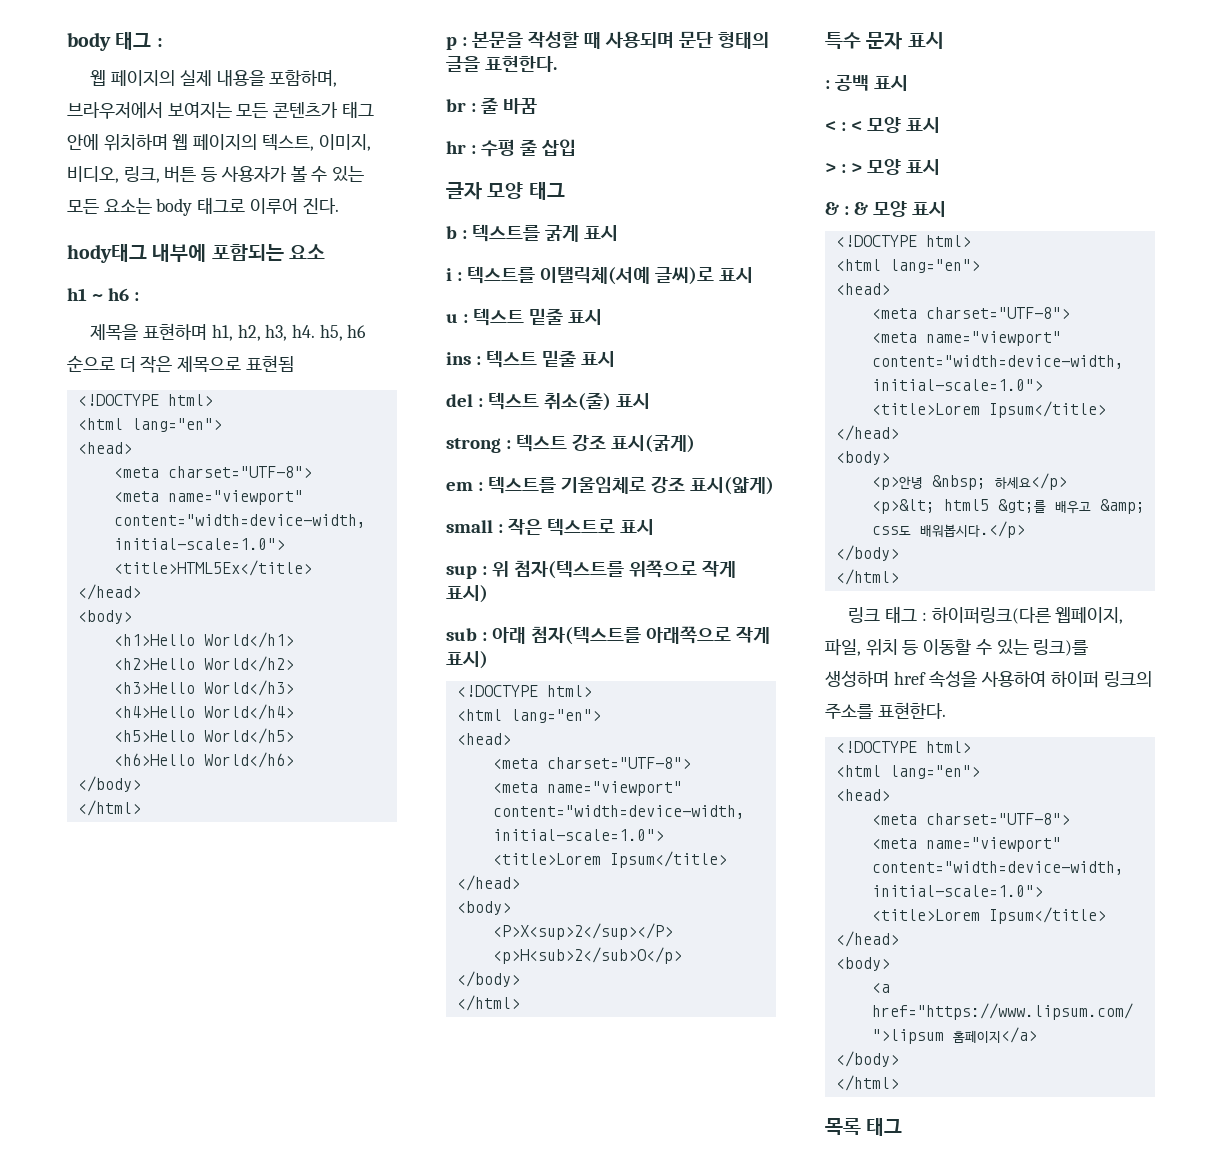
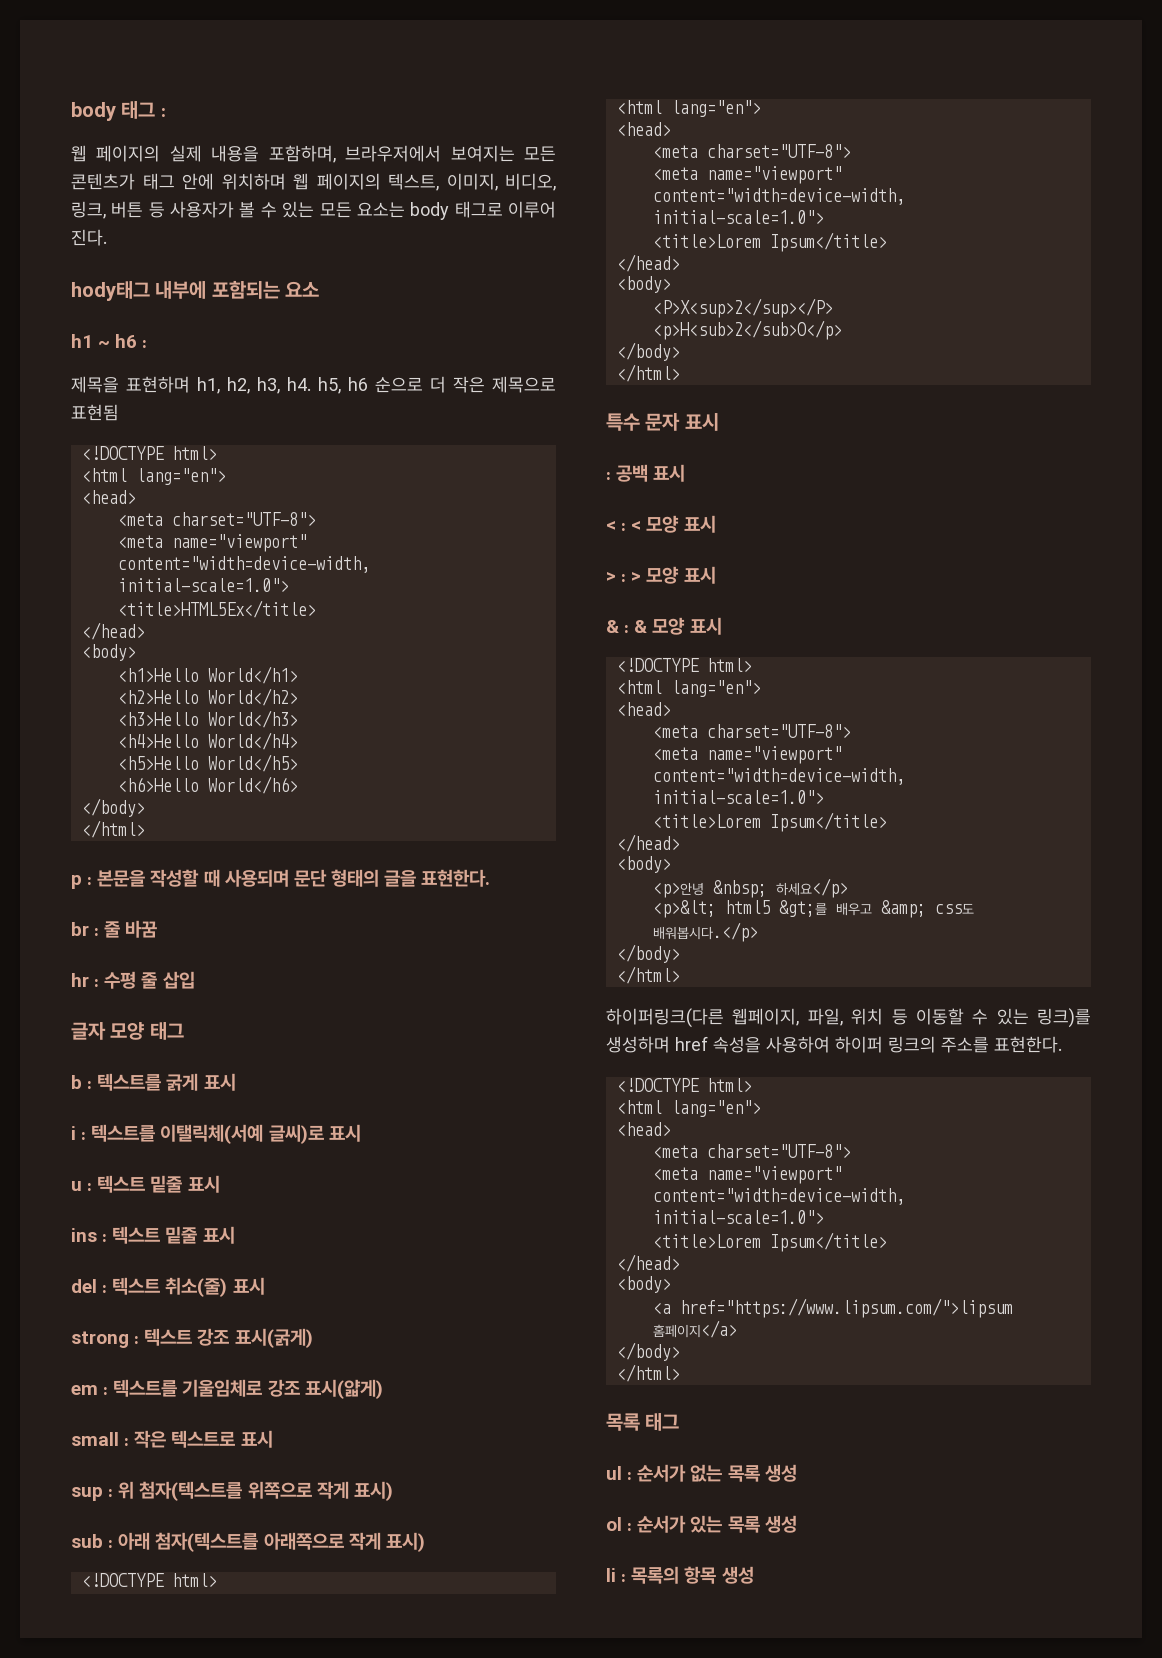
- 링크 태그 : 하이퍼링크(다른 웹페이지, 파일, 위치 등 이동할 수 있는 링크)를 생성하며 href 속성을 사용하여 하이퍼 링크의 주소를 표현한다.
+ 하이퍼링크(다른 웹페이지, 파일, 위치 등 이동할 수 있는 링크)를 생성하며 href 속성을 사용하여 하이퍼 링크의 주소를 표현한다.
+ ul : 순서가 없는 목록 생성
+ ol : 순서가 있는 목록 생성
+ li : 목록의 항목 생성

